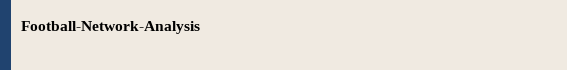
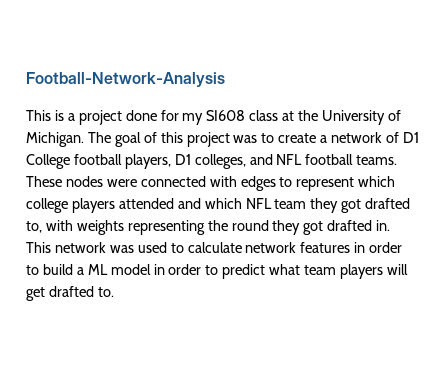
+ This is a project done for my SI608 class at the University of Michigan. The goal of this project was to create a network of D1 College football players, D1 colleges, and NFL football teams. These nodes were connected with edges to represent which college players attended and which NFL team they got drafted to, with weights representing the round they got drafted in. This network was used to calculate network features in order to build a ML model in order to predict what team players will get drafted to.

